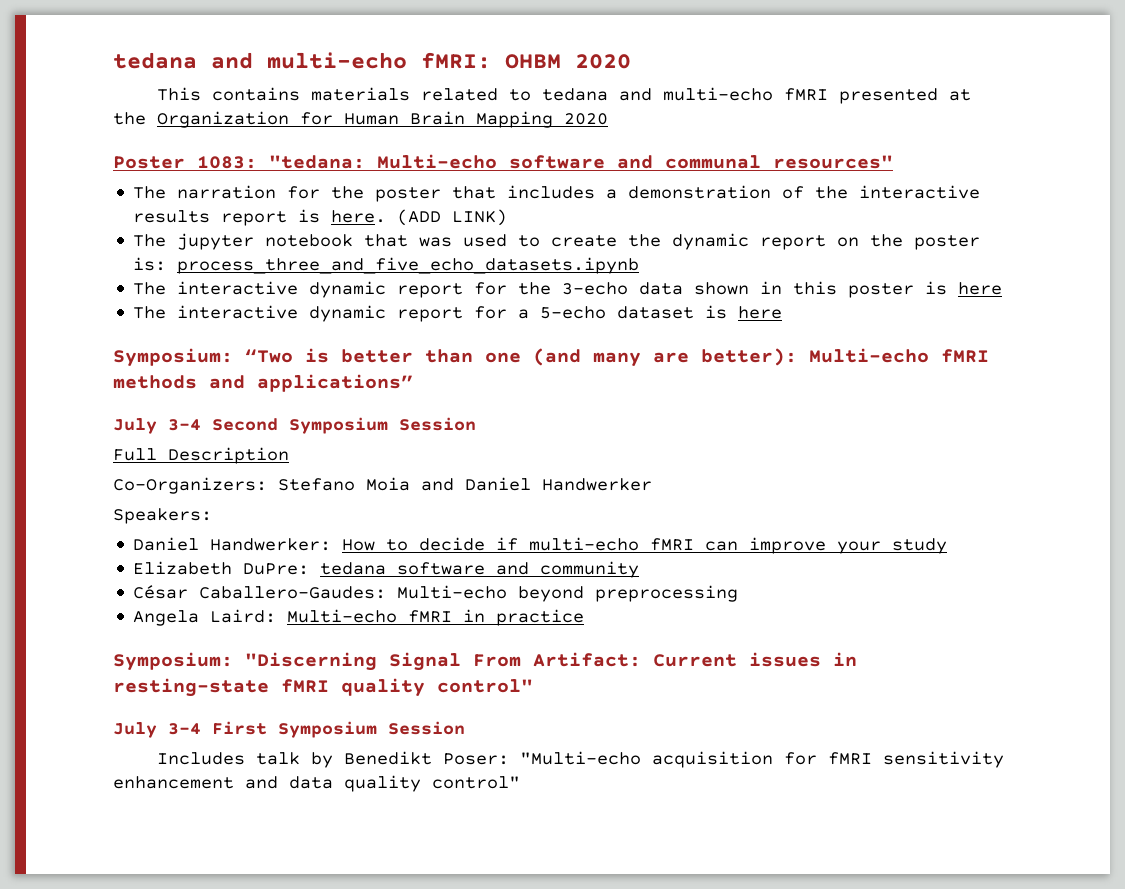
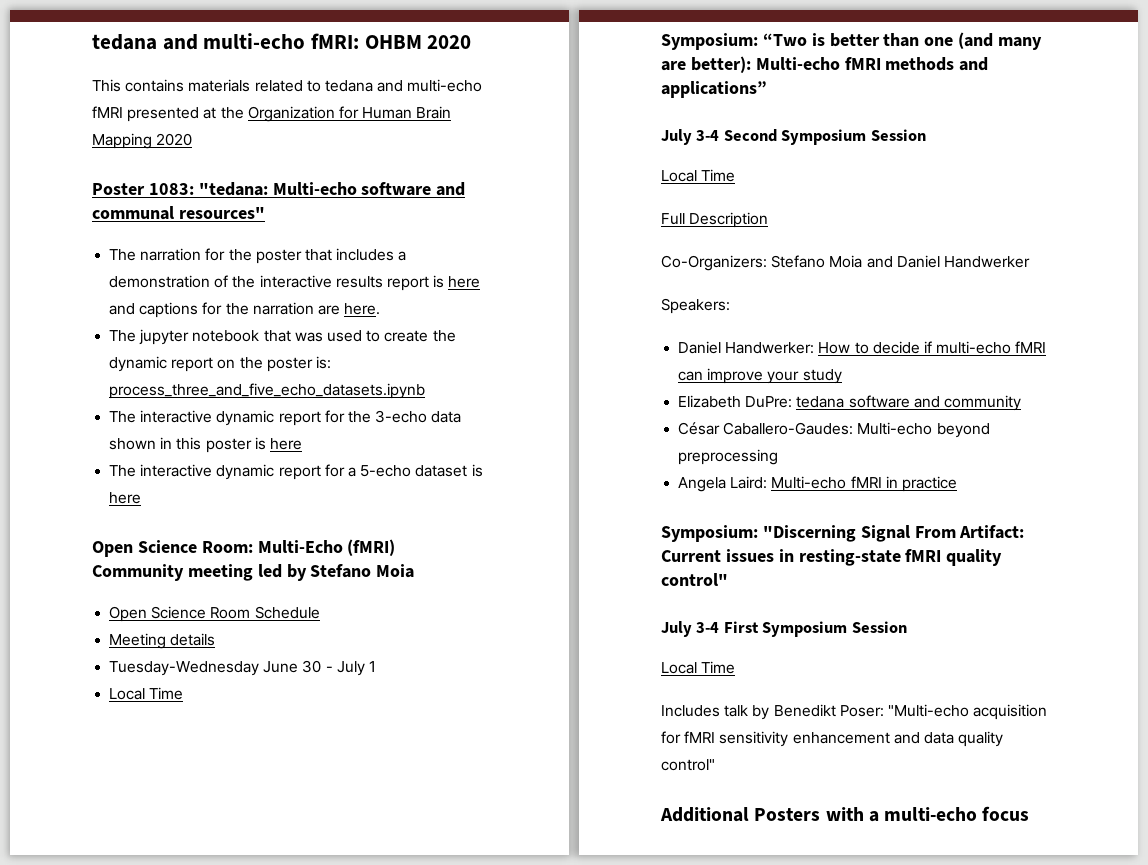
- The narration for the poster that includes a demonstration of the interactive results report is here. (ADD LINK)
+ The narration for the poster that includes a demonstration of the interactive results report is here and captions for the narration are here.
+ Open Science Room: Multi-Echo (fMRI) Community meeting led by Stefano Moia
+ Open Science Room Schedule
+ Meeting details
+ Tuesday-Wednesday June 30 - July 1
+ Local Time
  July 3-4 Second Symposium Session
+ Local Time
  July 3-4 First Symposium Session
+ Local Time
+ Additional Posters with a multi-echo focus

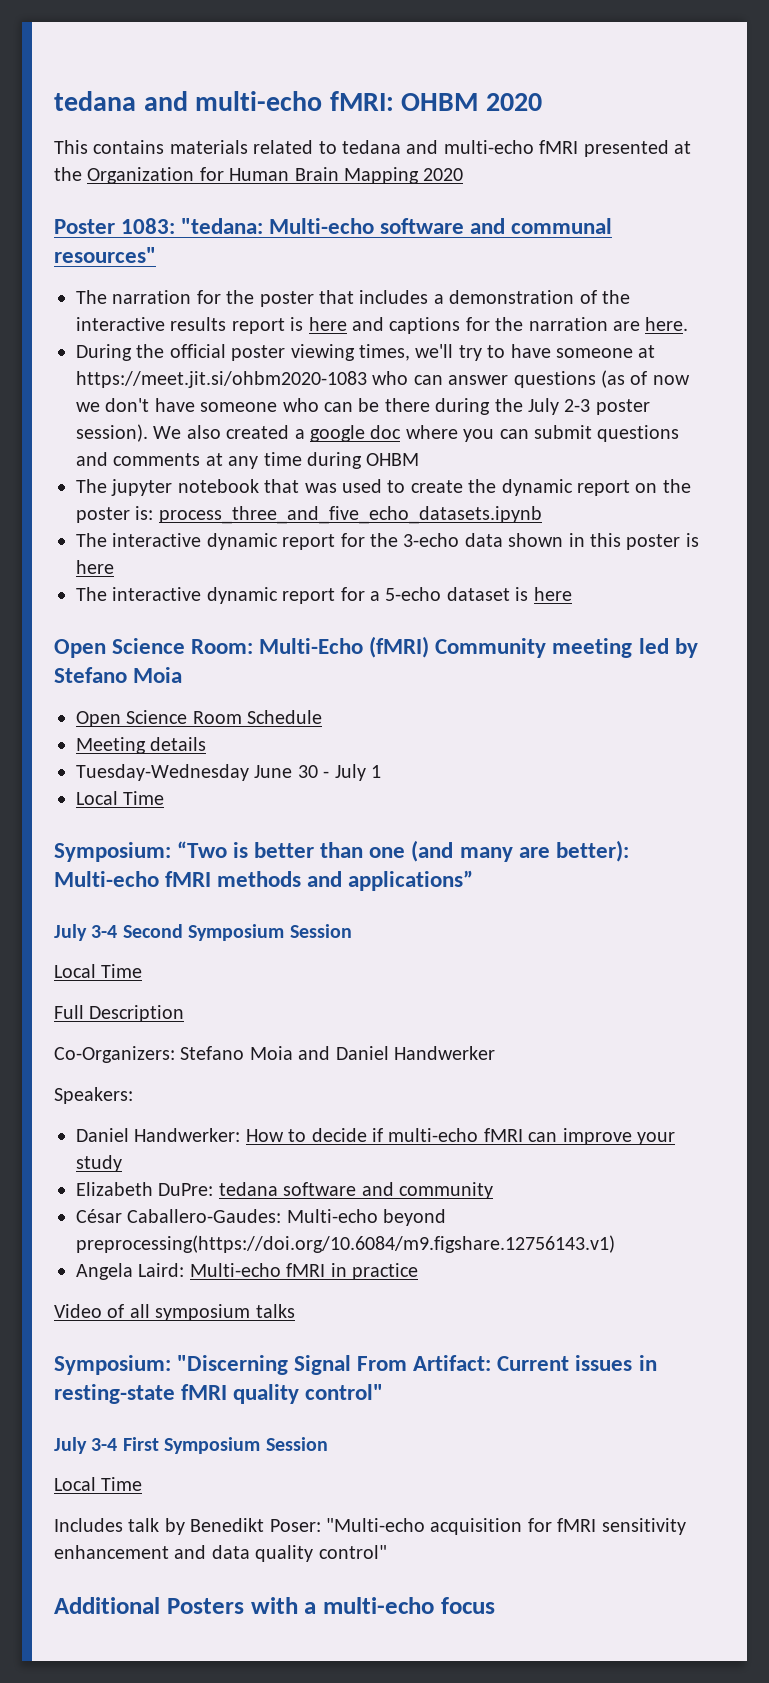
+ During the official poster viewing times, we'll try to have someone at https://meet.jit.si/ohbm2020-1083 who can answer questions (as of now we don't have someone who can be there during the July 2-3 poster session). We also created a google doc where you can submit questions and comments at any time during OHBM
- César Caballero-Gaudes: Multi-echo beyond preprocessing
+ César Caballero-Gaudes: Multi-echo beyond preprocessing(https://doi.org/10.6084/m9.figshare.12756143.v1)
+ Video of all symposium talks

